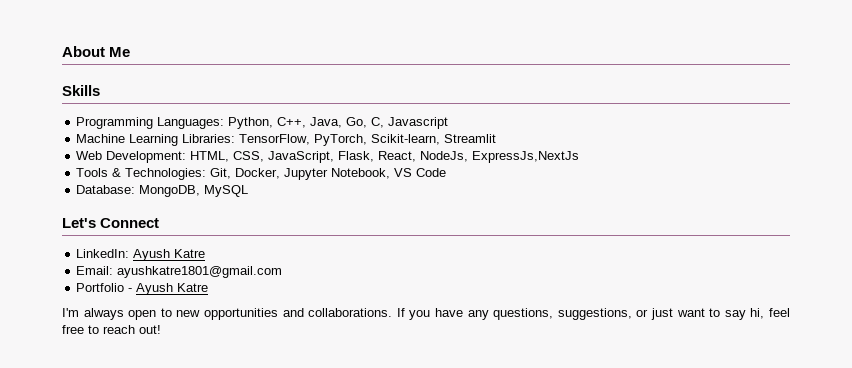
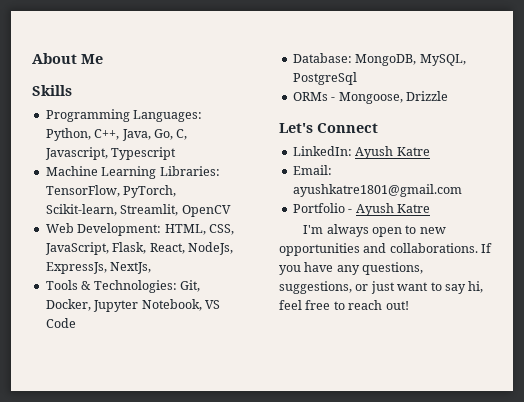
- Programming Languages: Python, C++, Java, Go, C, Javascript
+ Programming Languages: Python, C++, Java, Go, C, Javascript, Typescript
- Machine Learning Libraries: TensorFlow, PyTorch, Scikit-learn, Streamlit
+ Machine Learning Libraries: TensorFlow, PyTorch, Scikit-learn, Streamlit, OpenCV
- Web Development: HTML, CSS, JavaScript, Flask, React, NodeJs, ExpressJs,NextJs
+ Web Development: HTML, CSS, JavaScript, Flask, React, NodeJs, ExpressJs, NextJs,
- Database: MongoDB, MySQL
+ Database: MongoDB, MySQL, PostgreSql
+ ORMs - Mongoose, Drizzle

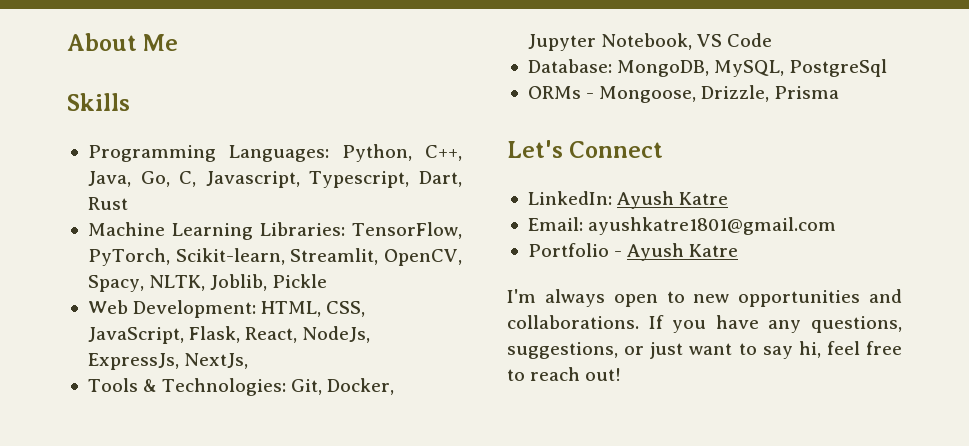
- Programming Languages: Python, C++, Java, Go, C, Javascript, Typescript
+ Programming Languages: Python, C++, Java, Go, C, Javascript, Typescript, Dart, Rust
- Machine Learning Libraries: TensorFlow, PyTorch, Scikit-learn, Streamlit, OpenCV
+ Machine Learning Libraries: TensorFlow, PyTorch, Scikit-learn, Streamlit, OpenCV, Spacy, NLTK, Joblib, Pickle
- ORMs - Mongoose, Drizzle
+ ORMs - Mongoose, Drizzle, Prisma

